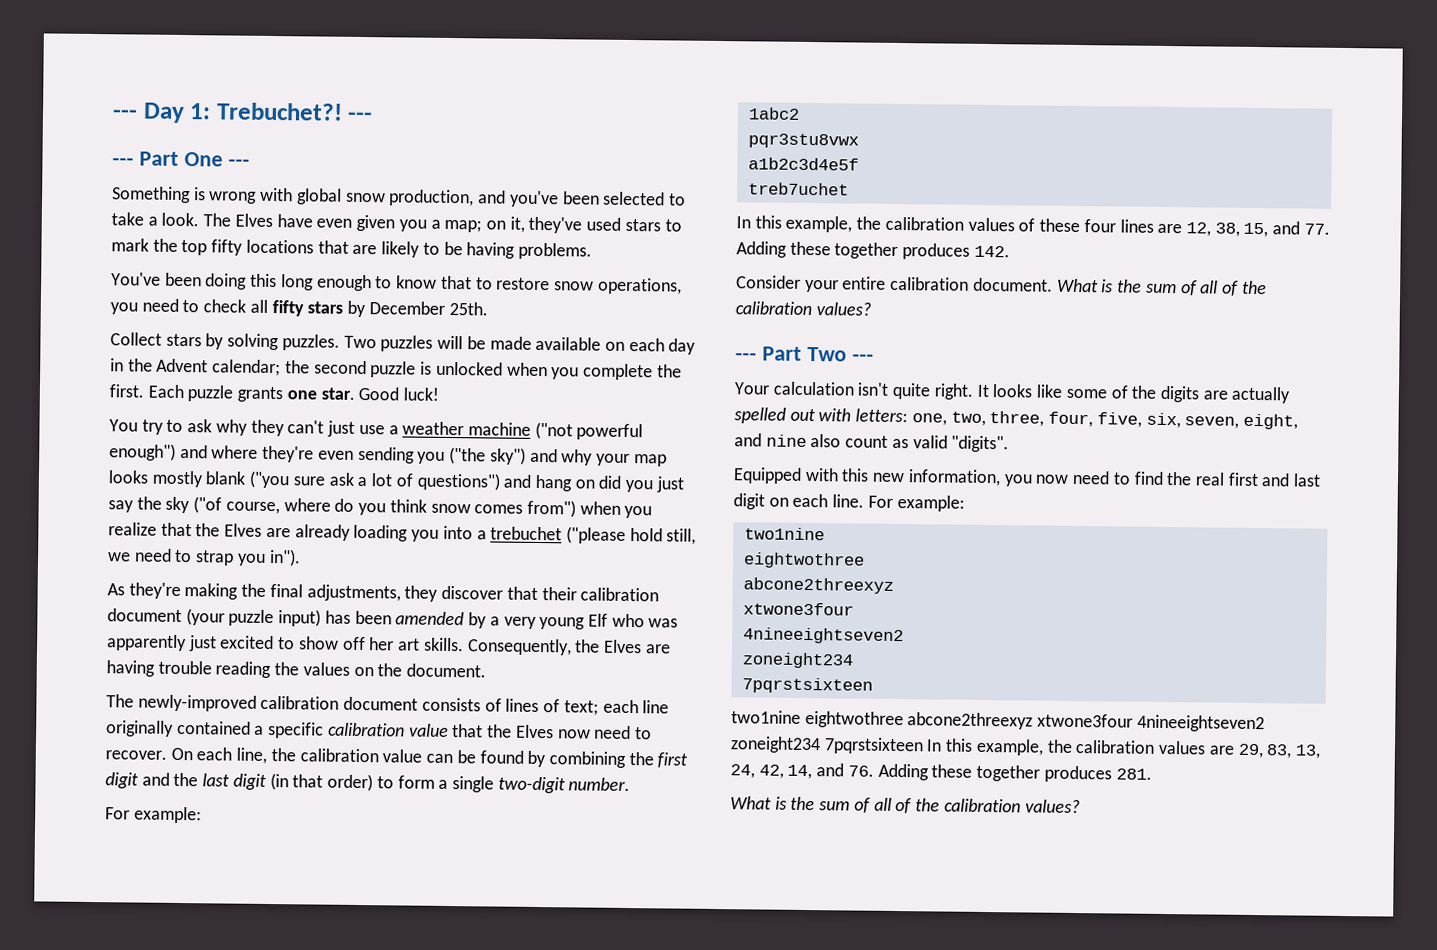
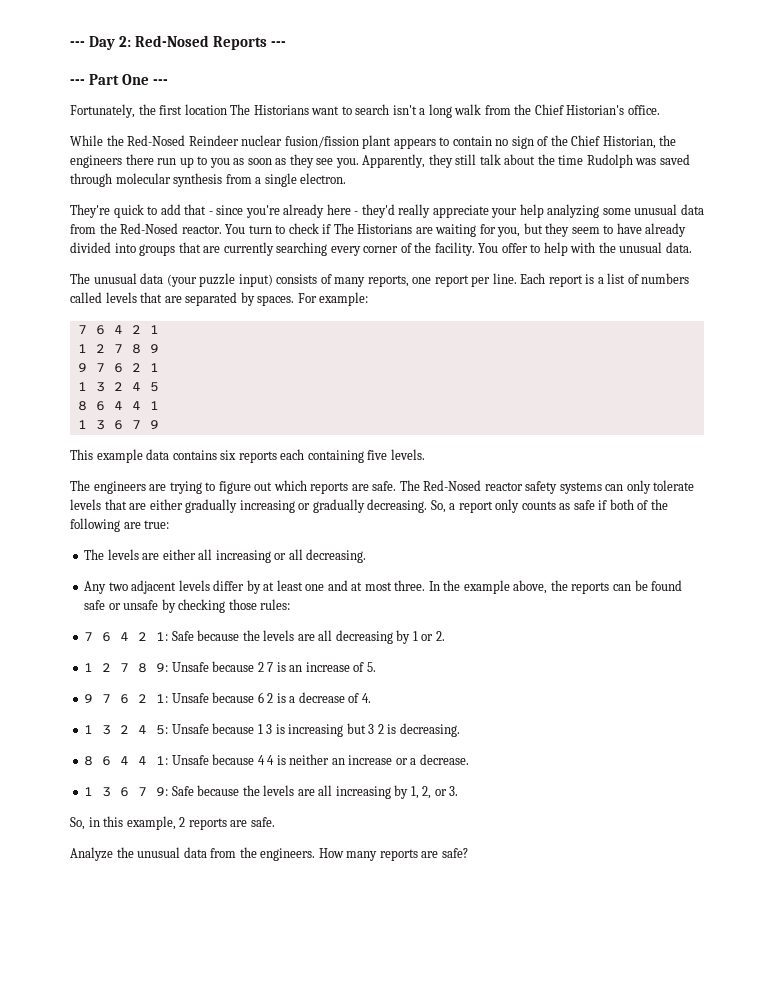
- --- Day 1: Trebuchet?! ---
+ --- Day 2: Red-Nosed Reports ---
- Something is wrong with global snow production, and you've been selected to take a look. The Elves have even given you a map; on it, they've used stars to mark the top fifty locations that are likely to be having problems.
- You've been doing this long enough to know that to restore snow operations, you need to check all fifty stars by December 25th.
- Collect stars by solving puzzles. Two puzzles will be made available on each day in the Advent calendar; the second puzzle is unlocked when you complete the first. Each puzzle grants one star. Good luck!
- You try to ask why they can't just use a weather machine ("not powerful enough") and where they're even sending you ("the sky") and why your map looks mostly blank ("you sure ask a lot of questions") and hang on did you just say the sky ("of course, where do you think snow comes from") when you realize that the Elves are already loading you into a trebuchet ("please hold still, we need to strap you in").
- As they're making the final adjustments, they discover that their calibration document (your puzzle input) has been amended by a very young Elf who was apparently just excited to show off her art skills. Consequently, the Elves are having trouble reading the values on the document.
- The newly-improved calibration document consists of lines of text; each line originally contained a specific calibration value that the Elves now need to recover. On each line, the calibration value can be found by combining the first digit and the last digit (in that order) to form a single two-digit number.
- For example:
- 1abc2
- pqr3stu8vwx
- a1b2c3d4e5f
- treb7uchet
- In this example, the calibration values of these four lines are 12, 38, 15, and 77. Adding these together produces 142.
- Consider your entire calibration document. What is the sum of all of the calibration values?
- --- Part Two ---
- Your calculation isn't quite right. It looks like some of the digits are actually spelled out with letters: one, two, three, four, five, six, seven, eight, and nine also count as valid "digits".
- Equipped with this new information, you now need to find the real first and last digit on each line. For example:
- two1nine
- eightwothree
- abcone2threexyz
- xtwone3four
- 4nineeightseven2
- zoneight234
- 7pqrstsixteen
- two1nine eightwothree abcone2threexyz xtwone3four 4nineeightseven2 zoneight234 7pqrstsixteen In this example, the calibration values are 29, 83, 13, 24, 42, 14, and 76. Adding these together produces 281.
- What is the sum of all of the calibration values?
+ Fortunately, the first location The Historians want to search isn't a long walk from the Chief Historian's office.
+ While the Red-Nosed Reindeer nuclear fusion/fission plant appears to contain no sign of the Chief Historian, the engineers there run up to you as soon as they see you. Apparently, they still talk about the time Rudolph was saved through molecular synthesis from a single electron.
+ They're quick to add that - since you're already here - they'd really appreciate your help analyzing some unusual data from the Red-Nosed reactor. You turn to check if The Historians are waiting for you, but they seem to have already divided into groups that are currently searching every corner of the facility. You offer to help with the unusual data.
+ The unusual data (your puzzle input) consists of many reports, one report per line. Each report is a list of numbers called levels that are separated by spaces. For example:
+ 7 6 4 2 1
+ 1 2 7 8 9
+ 9 7 6 2 1
+ 1 3 2 4 5
+ 8 6 4 4 1
+ 1 3 6 7 9
+ This example data contains six reports each containing five levels.
+ The engineers are trying to figure out which reports are safe. The Red-Nosed reactor safety systems can only tolerate levels that are either gradually increasing or gradually decreasing. So, a report only counts as safe if both of the following are true:
+ The levels are either all increasing or all decreasing.
+ Any two adjacent levels differ by at least one and at most three. In the example above, the reports can be found safe or unsafe by checking those rules:
+ 7 6 4 2 1: Safe because the levels are all decreasing by 1 or 2.
+ 1 2 7 8 9: Unsafe because 2 7 is an increase of 5.
+ 9 7 6 2 1: Unsafe because 6 2 is a decrease of 4.
+ 1 3 2 4 5: Unsafe because 1 3 is increasing but 3 2 is decreasing.
+ 8 6 4 4 1: Unsafe because 4 4 is neither an increase or a decrease.
+ 1 3 6 7 9: Safe because the levels are all increasing by 1, 2, or 3.
+ So, in this example, 2 reports are safe.
+ Analyze the unusual data from the engineers. How many reports are safe?

